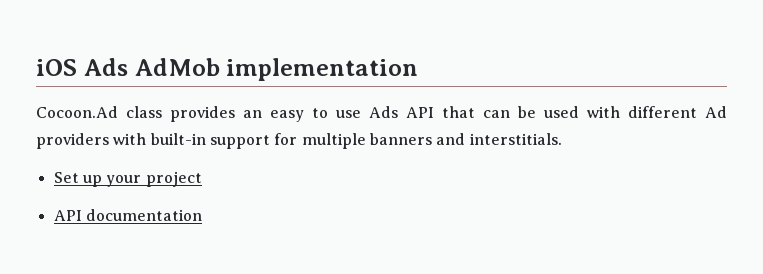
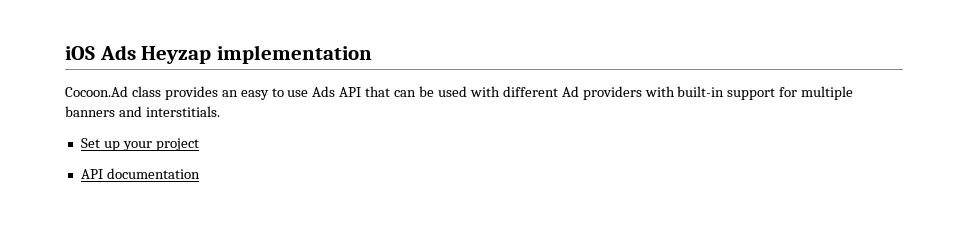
- iOS Ads AdMob implementation
+ iOS Ads Heyzap implementation

